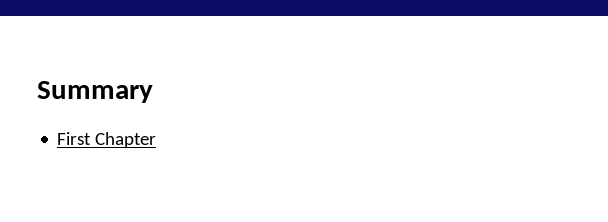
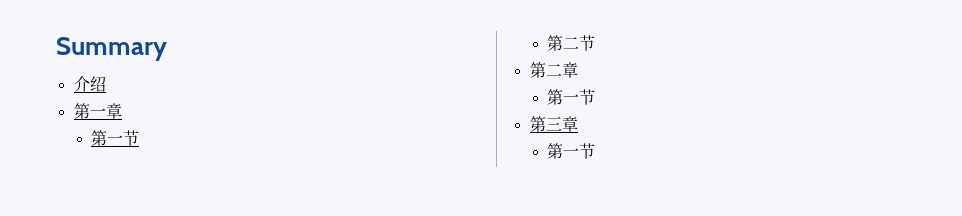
- First Chapter
+ 介绍
+ 第一章
+ 第一节
+ 第二节
+ 第二章
+ 第一节
+ 第三章
+ 第一节

